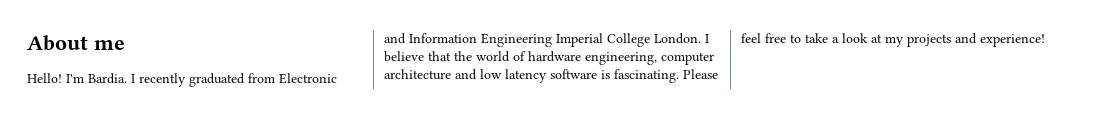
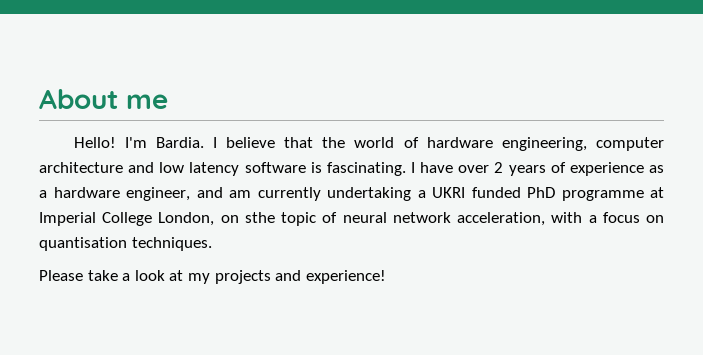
- I recently graduated from Electronic and Information Engineering Imperial College London. I believe that the world of hardware engineering, computer architecture and low latency software is fascinating.
+ I believe that the world of hardware engineering, computer architecture and low latency software is fascinating.
- Please feel free to take a look at my projects and experience!
+ I have over 2 years of experience as a hardware engineer, and am currently undertaking a UKRI funded PhD programme at Imperial College London, on sthe topic of neural network acceleration, with a focus on quantisation techniques.
+ Please take a look at my projects and experience!

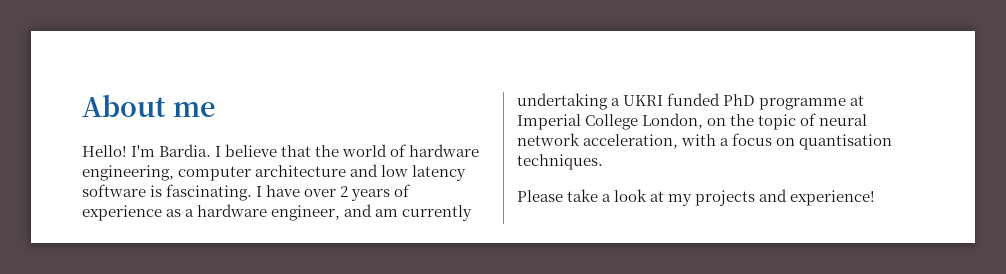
- I have over 2 years of experience as a hardware engineer, and am currently undertaking a UKRI funded PhD programme at Imperial College London, on sthe topic of neural network acceleration, with a focus on quantisation techniques.
+ I have over 2 years of experience as a hardware engineer, and am currently undertaking a UKRI funded PhD programme at Imperial College London, on the topic of neural network acceleration, with a focus on quantisation techniques.

